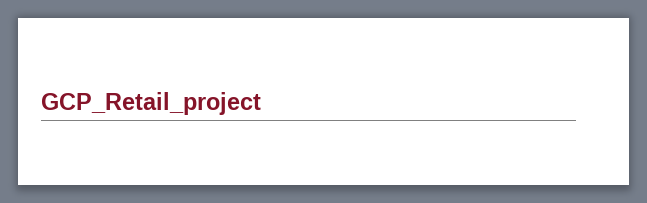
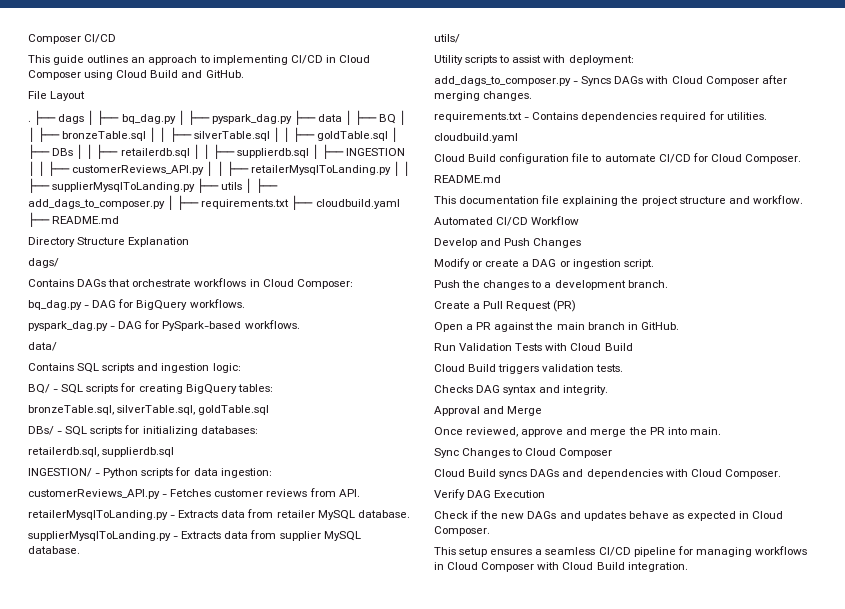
- GCP_Retail_project
+ Composer CI/CD
+ This guide outlines an approach to implementing CI/CD in Cloud Composer using Cloud Build and GitHub.
+ File Layout
+ . ├── dags │ ├── bq_dag.py │ ├── pyspark_dag.py ├── data │ ├── BQ │ │ ├── bronzeTable.sql │ │ ├── silverTable.sql │ │ ├── goldTable.sql │ ├── DBs │ │ ├── retailerdb.sql │ │ ├── supplierdb.sql │ ├── INGESTION │ │ ├── customerReviews_API.py │ │ ├── retailerMysqlToLanding.py │ │ ├── supplierMysqlToLanding.py ├── utils │ ├── add_dags_to_composer.py │ ├── requirements.txt ├── cloudbuild.yaml ├── README.md
+ Directory Structure Explanation
+ dags/
+ Contains DAGs that orchestrate workflows in Cloud Composer:
+ bq_dag.py - DAG for BigQuery workflows.
+ pyspark_dag.py - DAG for PySpark-based workflows.
+ data/
+ Contains SQL scripts and ingestion logic:
+ BQ/ - SQL scripts for creating BigQuery tables:
+ bronzeTable.sql, silverTable.sql, goldTable.sql
+ DBs/ - SQL scripts for initializing databases:
+ retailerdb.sql, supplierdb.sql
+ INGESTION/ - Python scripts for data ingestion:
+ customerReviews_API.py - Fetches customer reviews from API.
+ retailerMysqlToLanding.py - Extracts data from retailer MySQL database.
+ supplierMysqlToLanding.py - Extracts data from supplier MySQL database.
+ utils/
+ Utility scripts to assist with deployment:
+ add_dags_to_composer.py - Syncs DAGs with Cloud Composer after merging changes.
+ requirements.txt - Contains dependencies required for utilities.
+ cloudbuild.yaml
+ Cloud Build configuration file to automate CI/CD for Cloud Composer.
+ README.md
+ This documentation file explaining the project structure and workflow.
+ Automated CI/CD Workflow
+ Develop and Push Changes
+ Modify or create a DAG or ingestion script.
+ Push the changes to a development branch.
+ Create a Pull Request (PR)
+ Open a PR against the main branch in GitHub.
+ Run Validation Tests with Cloud Build
+ Cloud Build triggers validation tests.
+ Checks DAG syntax and integrity.
+ Approval and Merge
+ Once reviewed, approve and merge the PR into main.
+ Sync Changes to Cloud Composer
+ Cloud Build syncs DAGs and dependencies with Cloud Composer.
+ Verify DAG Execution
+ Check if the new DAGs and updates behave as expected in Cloud Composer.
+ This setup ensures a seamless CI/CD pipeline for managing workflows in Cloud Composer with Cloud Build integration.

